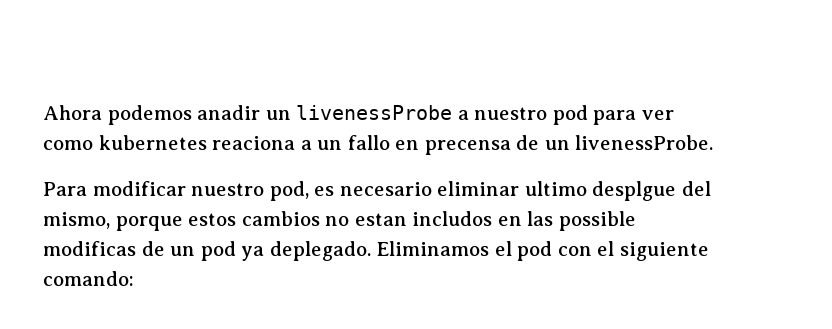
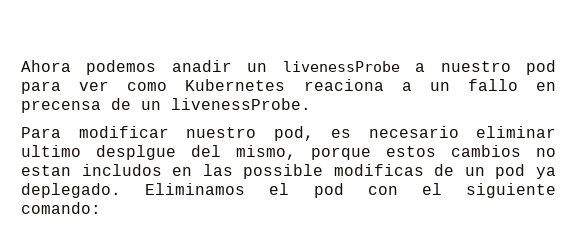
- Ahora podemos anadir un livenessProbe a nuestro pod para ver como kubernetes reaciona a un fallo en precensa de un livenessProbe.
+ Ahora podemos anadir un livenessProbe a nuestro pod para ver como Kubernetes reaciona a un fallo en precensa de un livenessProbe.

